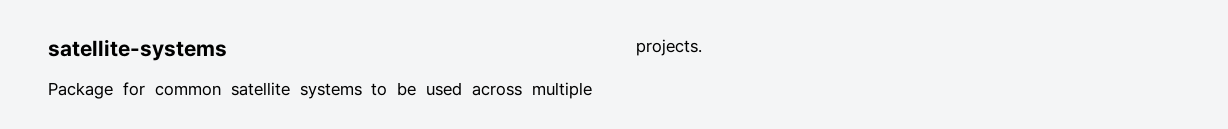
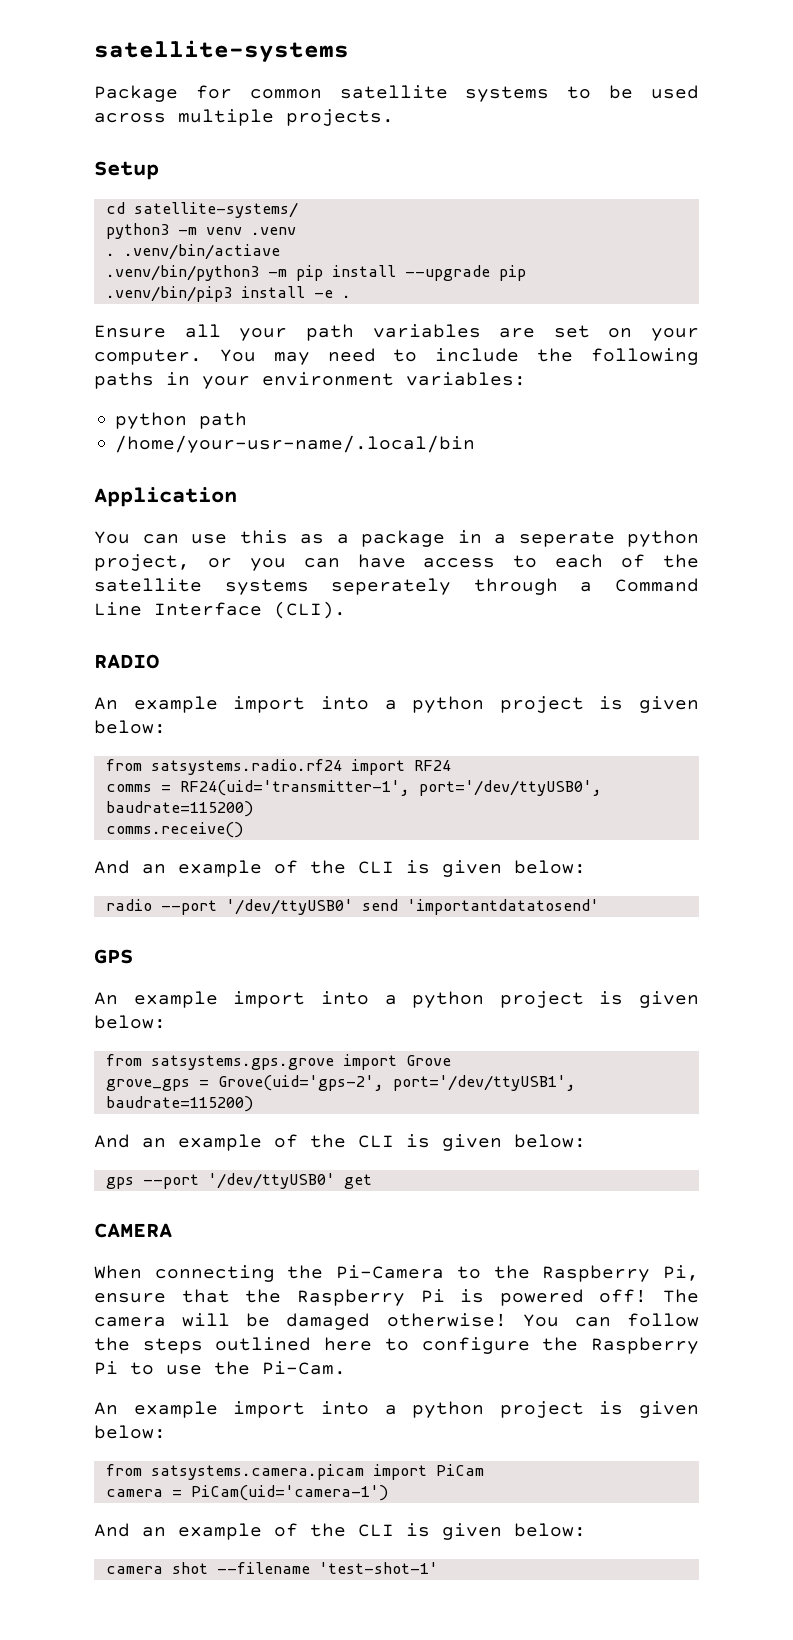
+ Setup
+ cd satellite-systems/
+ python3 -m venv .venv
+ . .venv/bin/actiave
+ .venv/bin/python3 -m pip install --upgrade pip
+ .venv/bin/pip3 install -e .
+ Ensure all your path variables are set on your computer. You may need to include the following paths in your environment variables:
+ python path
+ /home/your-usr-name/.local/bin
+ Application
+ You can use this as a package in a seperate python project, or you can have access to each of the satellite systems seperately through a Command Line Interface (CLI).
+ RADIO
+ An example import into a python project is given below:
+ from satsystems.radio.rf24 import RF24
+ comms = RF24(uid='transmitter-1', port='/dev/ttyUSB0', baudrate=115200)
+ comms.receive()
+ And an example of the CLI is given below:
+ radio --port '/dev/ttyUSB0' send 'importantdatatosend'
+ GPS
+ An example import into a python project is given below:
+ from satsystems.gps.grove import Grove
+ grove_gps = Grove(uid='gps-2', port='/dev/ttyUSB1', baudrate=115200)
+ And an example of the CLI is given below:
+ gps --port '/dev/ttyUSB0' get
+ CAMERA
+ When connecting the Pi-Camera to the Raspberry Pi, ensure that the Raspberry Pi is powered off! The camera will be damaged otherwise! You can follow the steps outlined here to configure the Raspberry Pi to use the Pi-Cam.
+ An example import into a python project is given below:
+ from satsystems.camera.picam import PiCam
+ camera = PiCam(uid='camera-1')
+ And an example of the CLI is given below:
+ camera shot --filename 'test-shot-1'

